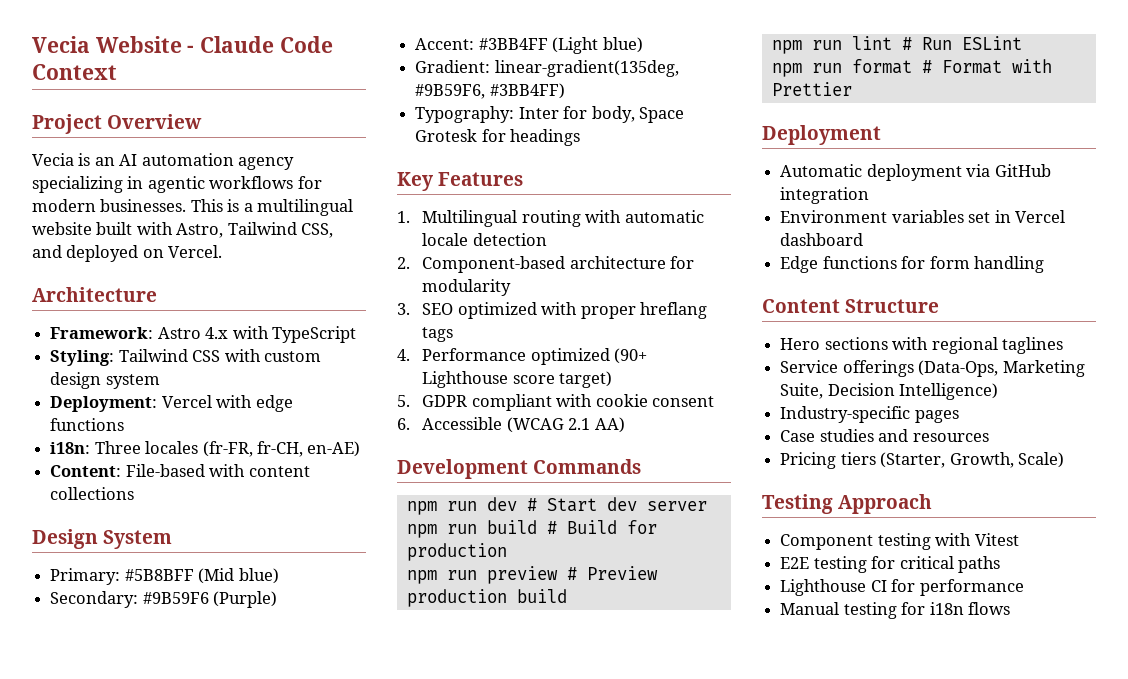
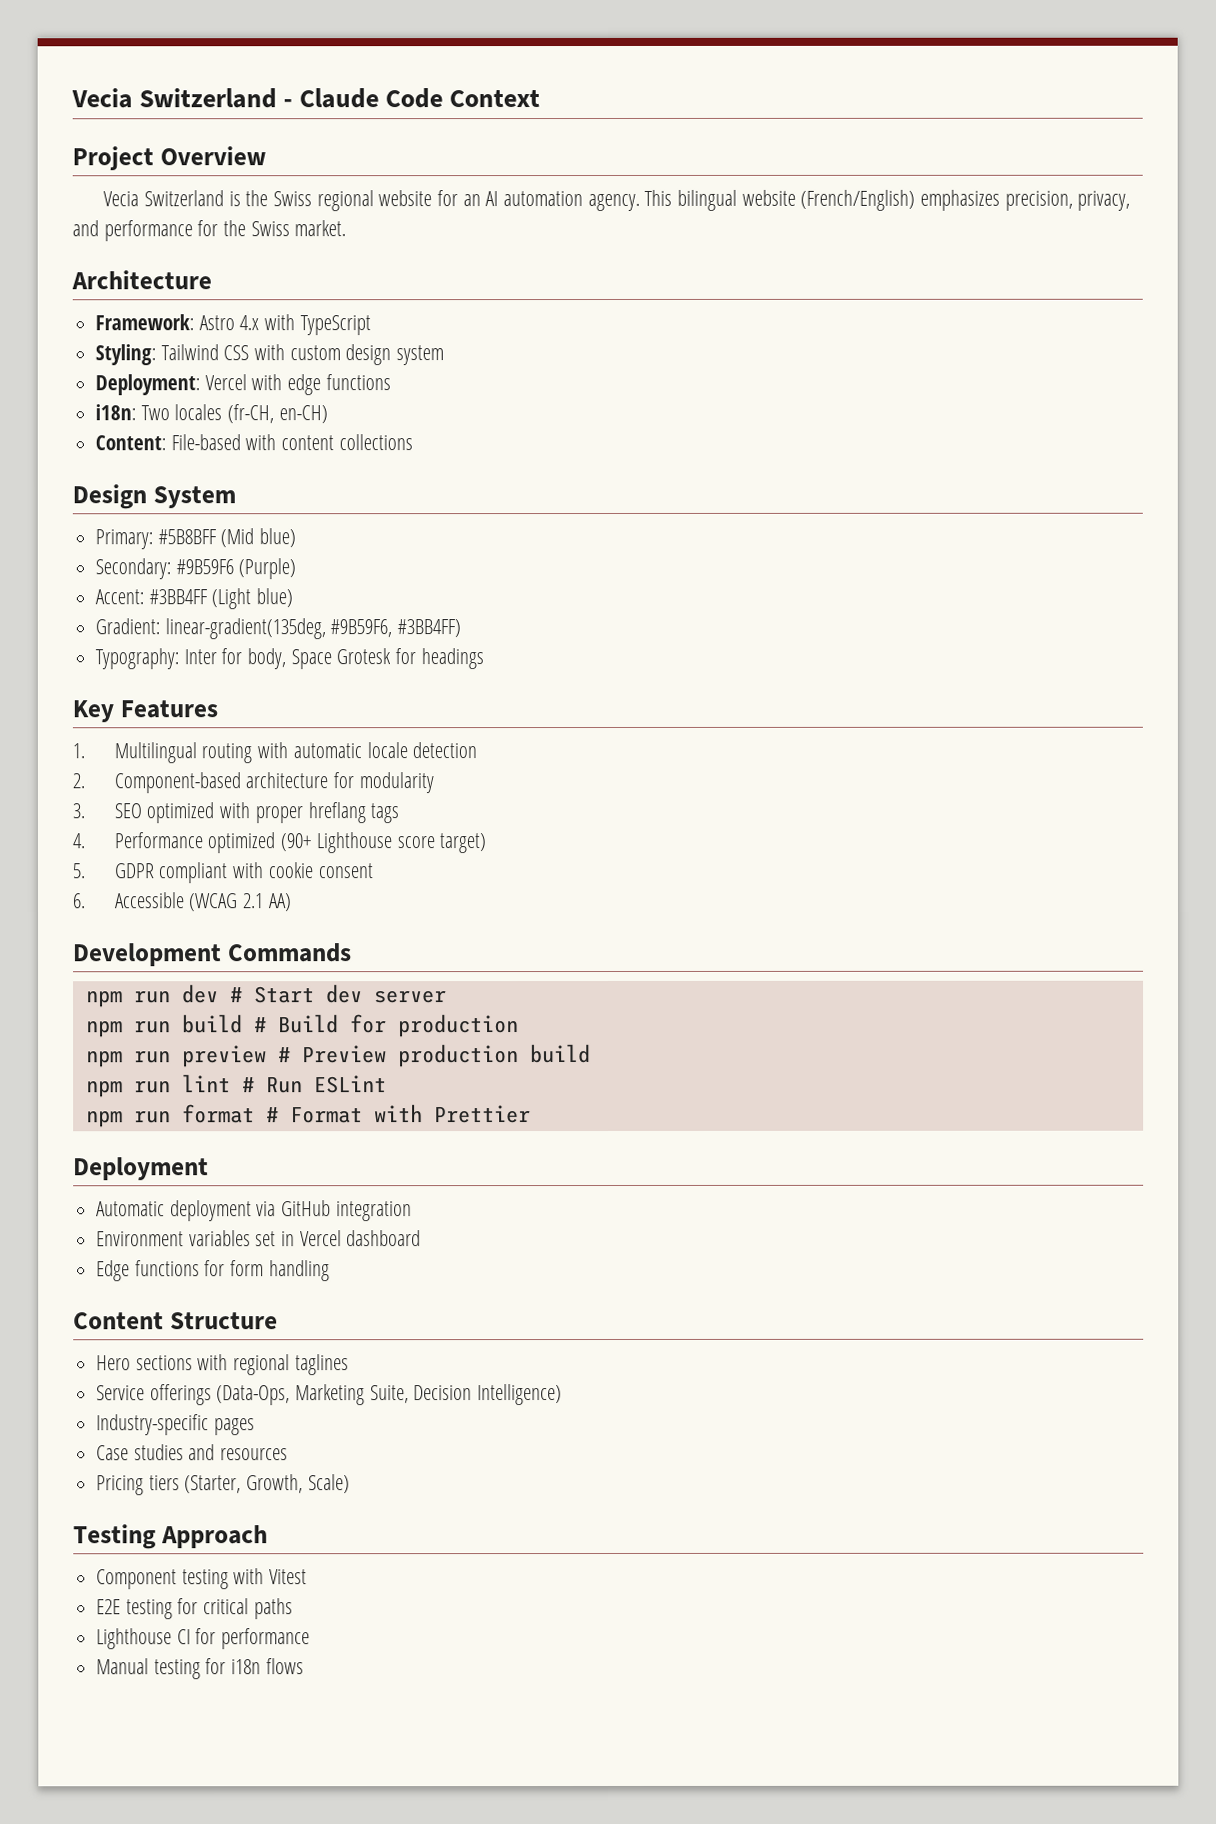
- Vecia Website - Claude Code Context
+ Vecia Switzerland - Claude Code Context
- Vecia is an AI automation agency specializing in agentic workflows for modern businesses. This is a multilingual website built with Astro, Tailwind CSS, and deployed on Vercel.
+ Vecia Switzerland is the Swiss regional website for an AI automation agency. This bilingual website (French/English) emphasizes precision, privacy, and performance for the Swiss market.
- i18n: Three locales (fr-FR, fr-CH, en-AE)
+ i18n: Two locales (fr-CH, en-CH)

